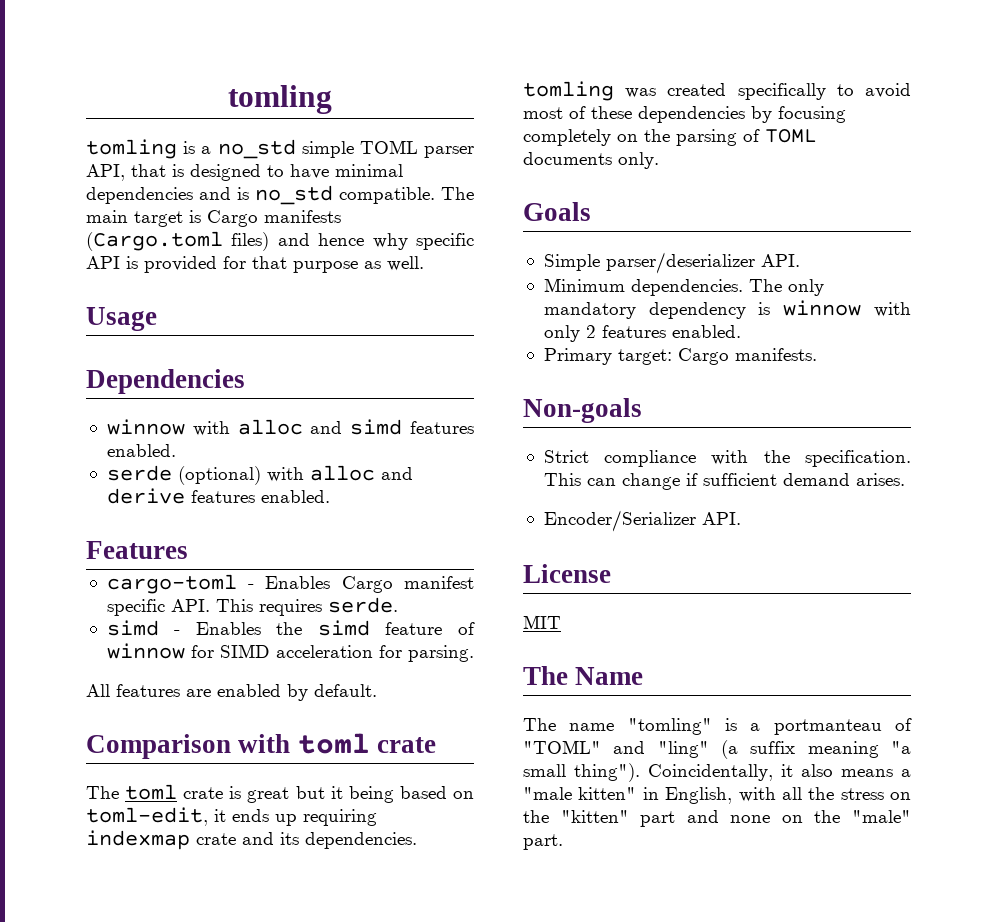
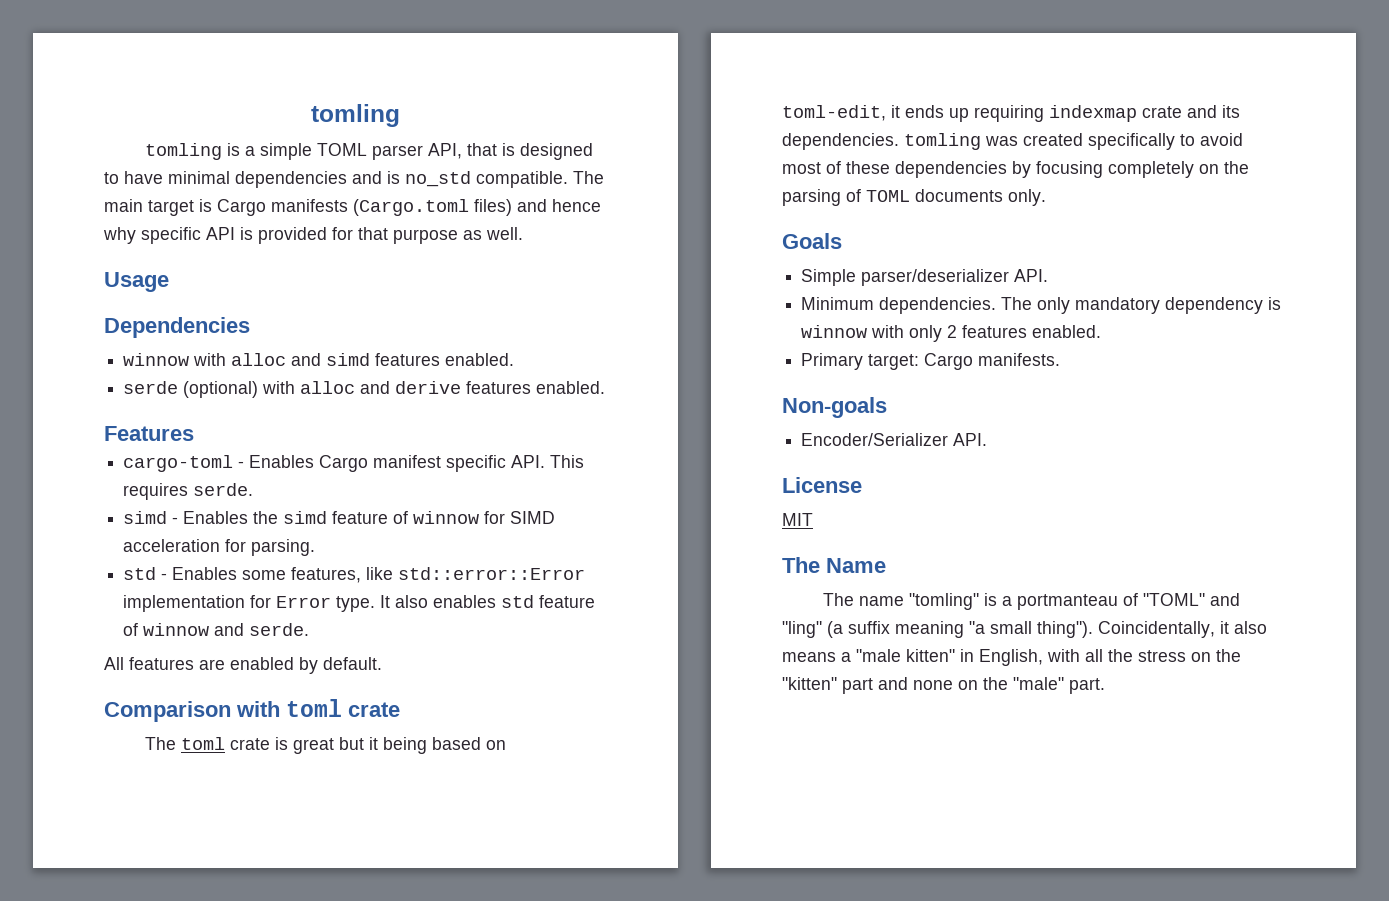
- tomling is a no_std simple TOML parser API, that is designed to have minimal dependencies and is no_std compatible.
+ tomling is a simple TOML parser API, that is designed to have minimal dependencies and is no_std compatible.
+ std - Enables some features, like std::error::Error implementation for Error type. It also enables std feature of winnow and serde.
- Strict compliance with the specification. This can change if sufficient demand arises.

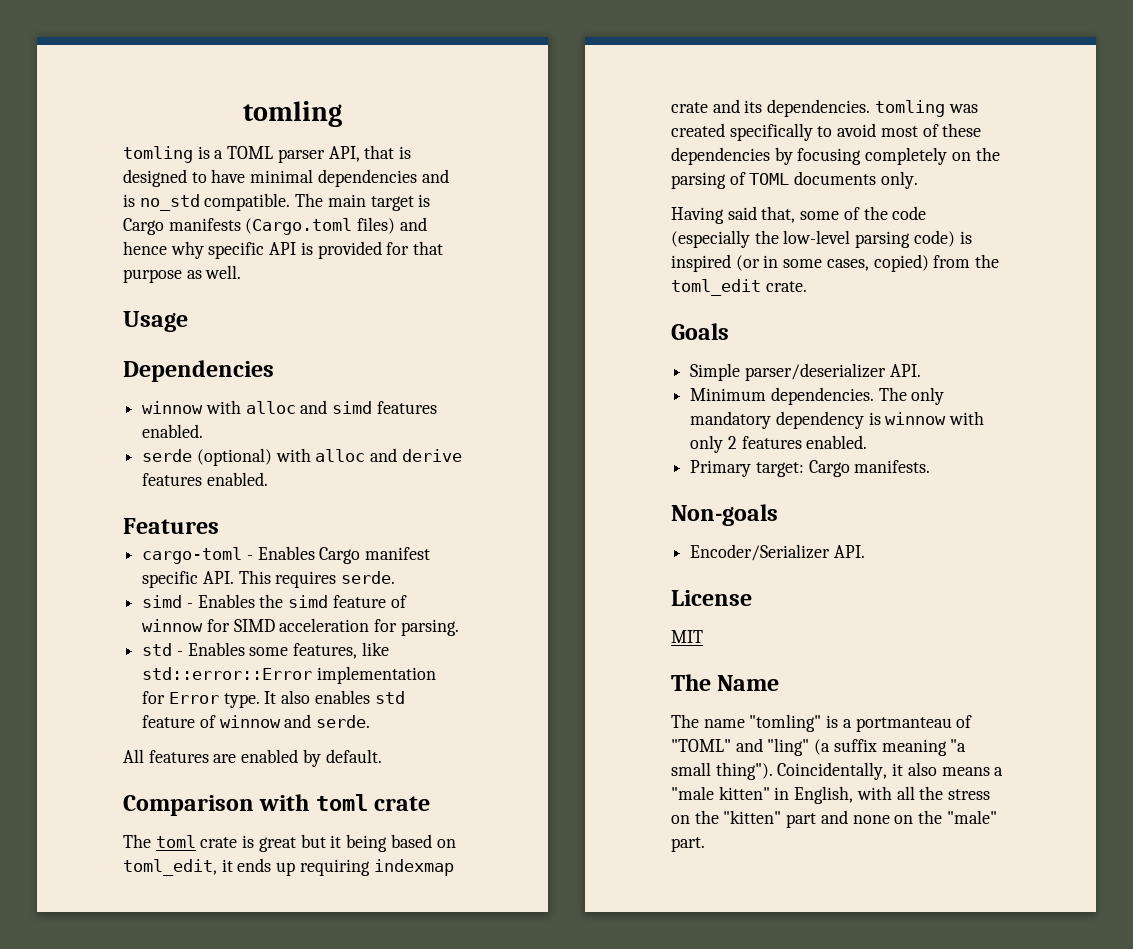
- tomling is a simple TOML parser API, that is designed to have minimal dependencies and is no_std compatible.
+ tomling is a TOML parser API, that is designed to have minimal dependencies and is no_std compatible.
- The toml crate is great but it being based on toml-edit, it ends up requiring indexmap crate and its dependencies. tomling was created specifically to avoid most of these dependencies by focusing completely on the parsing of TOML documents only.
+ The toml crate is great but it being based on toml_edit, it ends up requiring indexmap crate and its dependencies. tomling was created specifically to avoid most of these dependencies by focusing completely on the parsing of TOML documents only.
+ Having said that, some of the code (especially the low-level parsing code) is inspired (or in some cases, copied) from the toml_edit crate.

